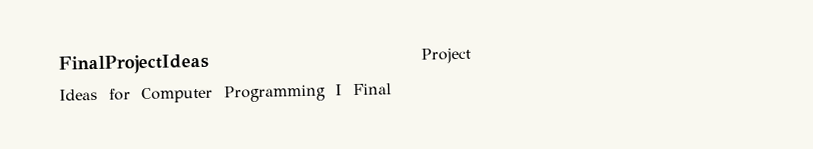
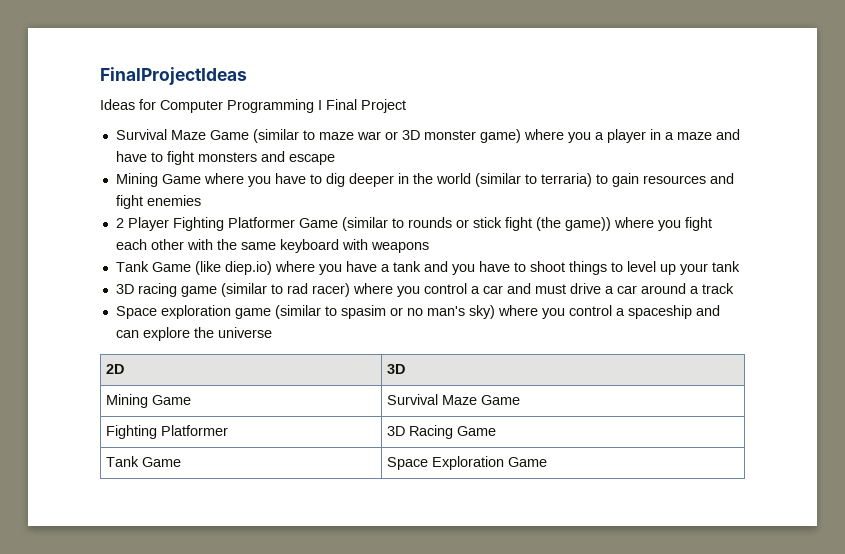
+ Survival Maze Game (similar to maze war or 3D monster game) where you a player in a maze and have to fight monsters and escape
+ Mining Game where you have to dig deeper in the world (similar to terraria) to gain resources and fight enemies
+ 2 Player Fighting Platformer Game (similar to rounds or stick fight (the game)) where you fight each other with the same keyboard with weapons
+ Tank Game (like diep.io) where you have a tank and you have to shoot things to level up your tank
+ 3D racing game (similar to rad racer) where you control a car and must drive a car around a track
+ Space exploration game (similar to spasim or no man's sky) where you control a spaceship and can explore the universe
+ 2D | 3D
+ Mining Game | Survival Maze Game
+ Fighting Platformer | 3D Racing Game
+ Tank Game | Space Exploration Game

